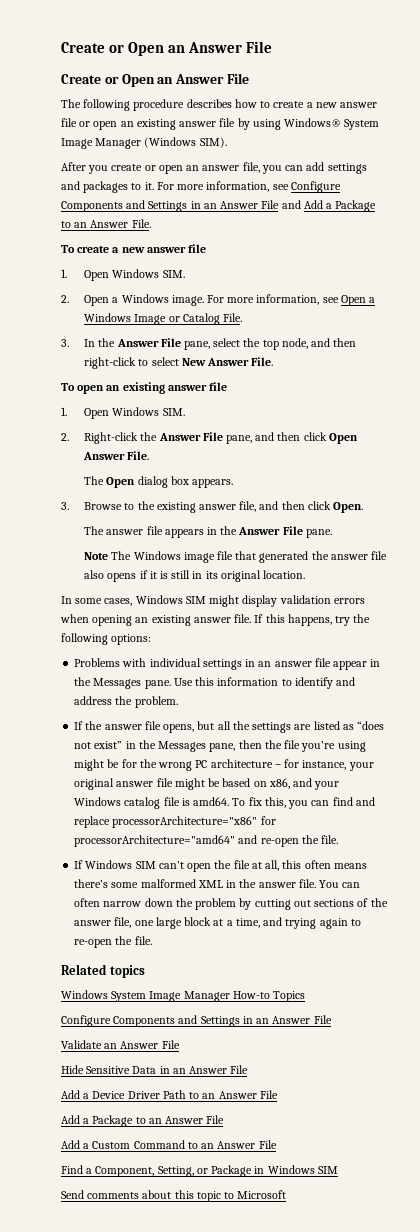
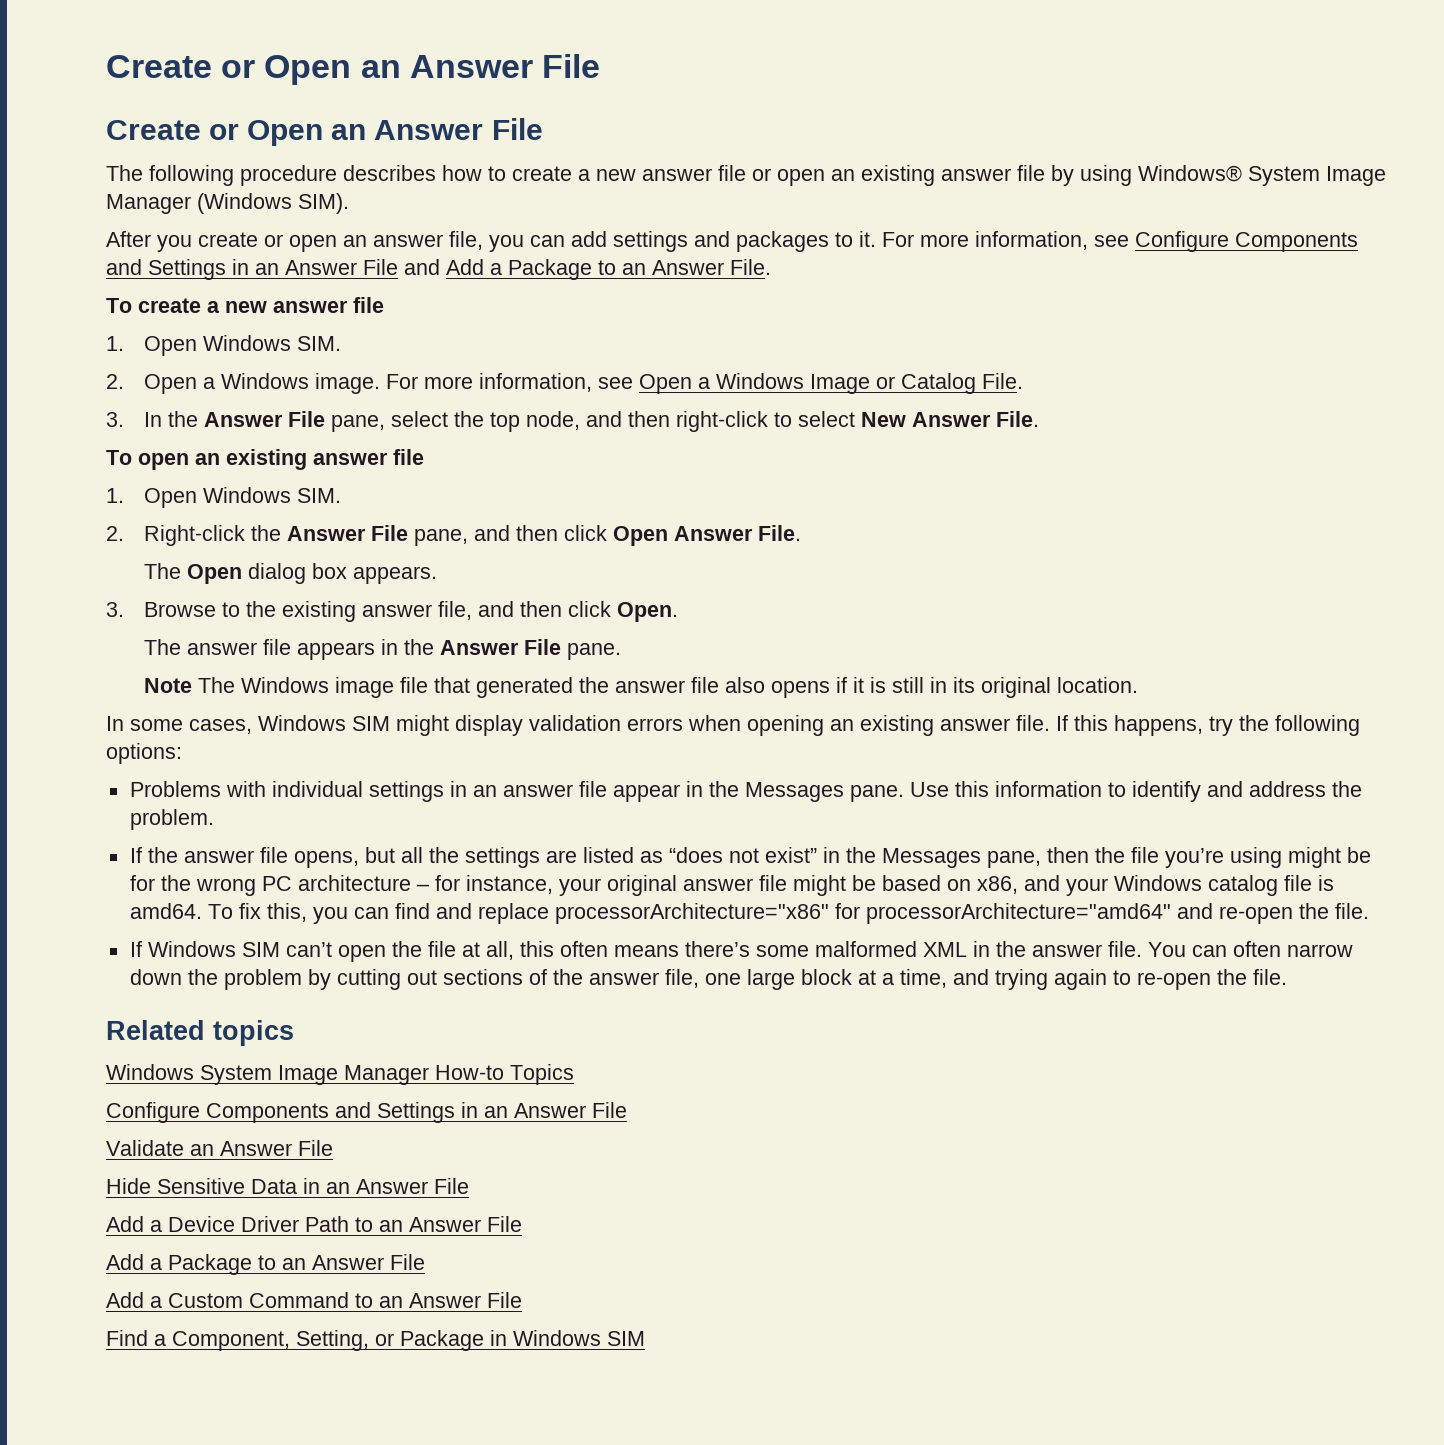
- Send comments about this topic to Microsoft

